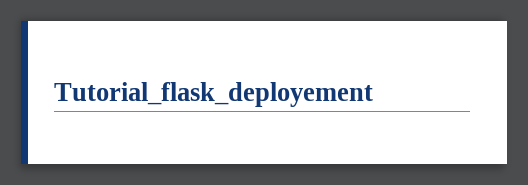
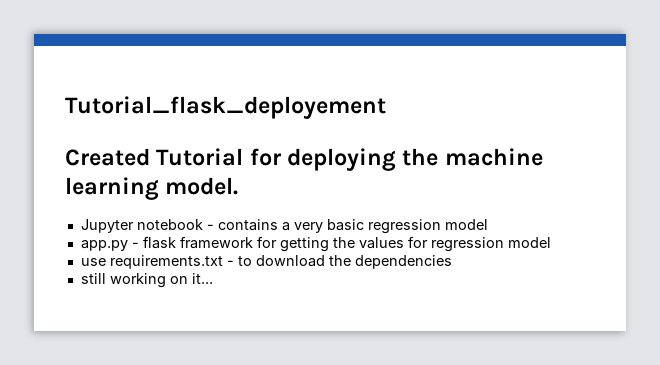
+ Created Tutorial for deploying the machine learning model.
+ Jupyter notebook - contains a very basic regression model
+ app.py - flask framework for getting the values for regression model
+ use requirements.txt - to download the dependencies
+ still working on it...

